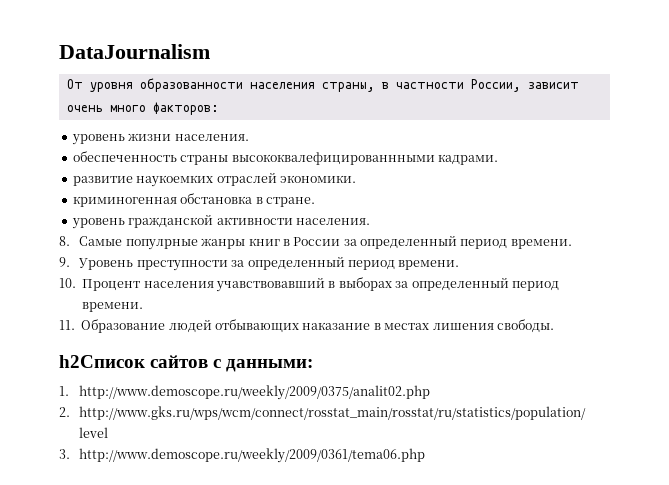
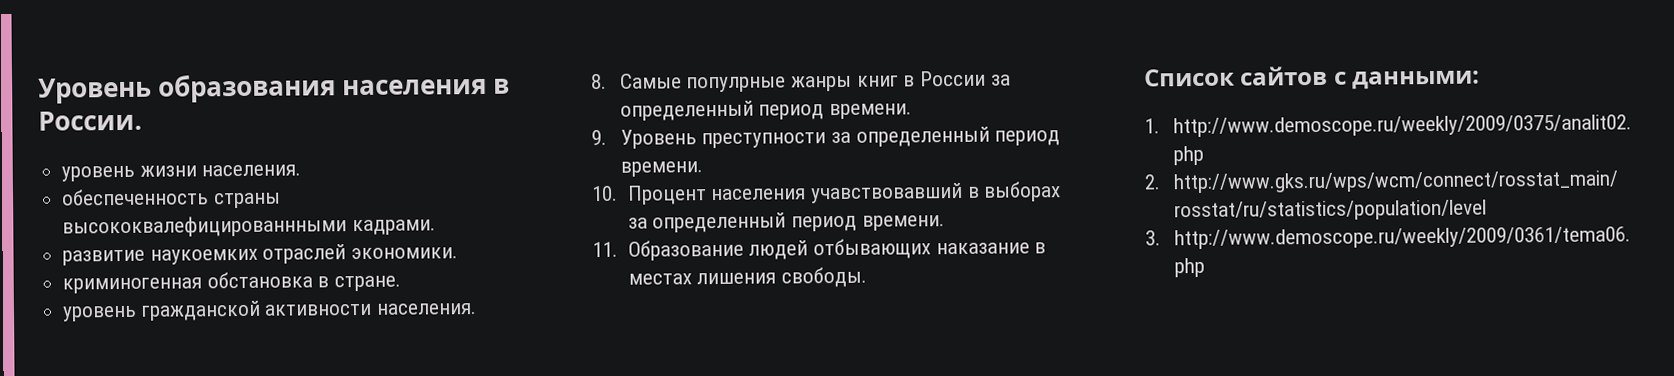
- DataJournalism
- От уровня образованности населения страны, в частности России, зависит очень много факторов:
+ Уровень образования населения в России.
- h2Список сайтов с данными:
+ Список сайтов с данными:

